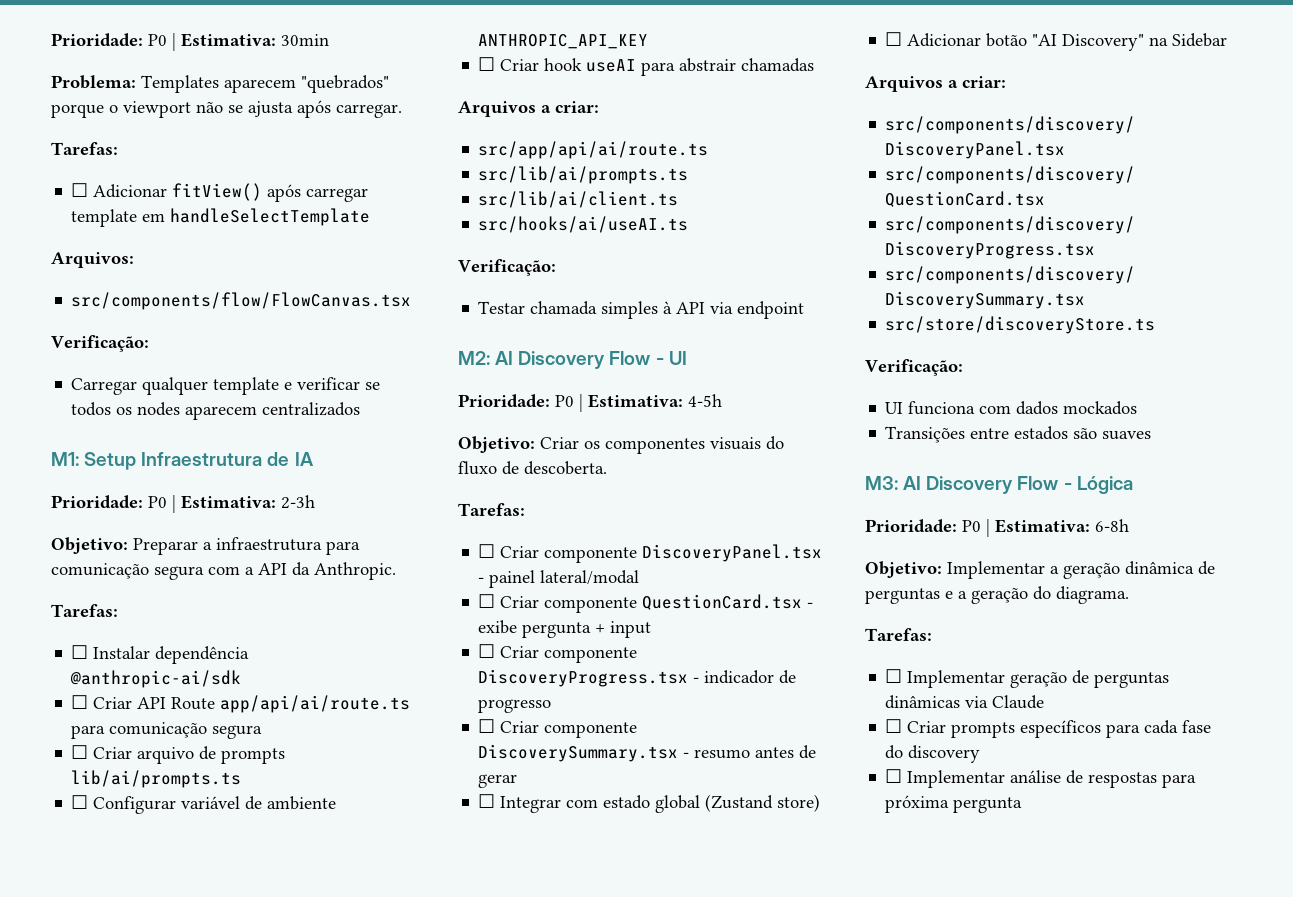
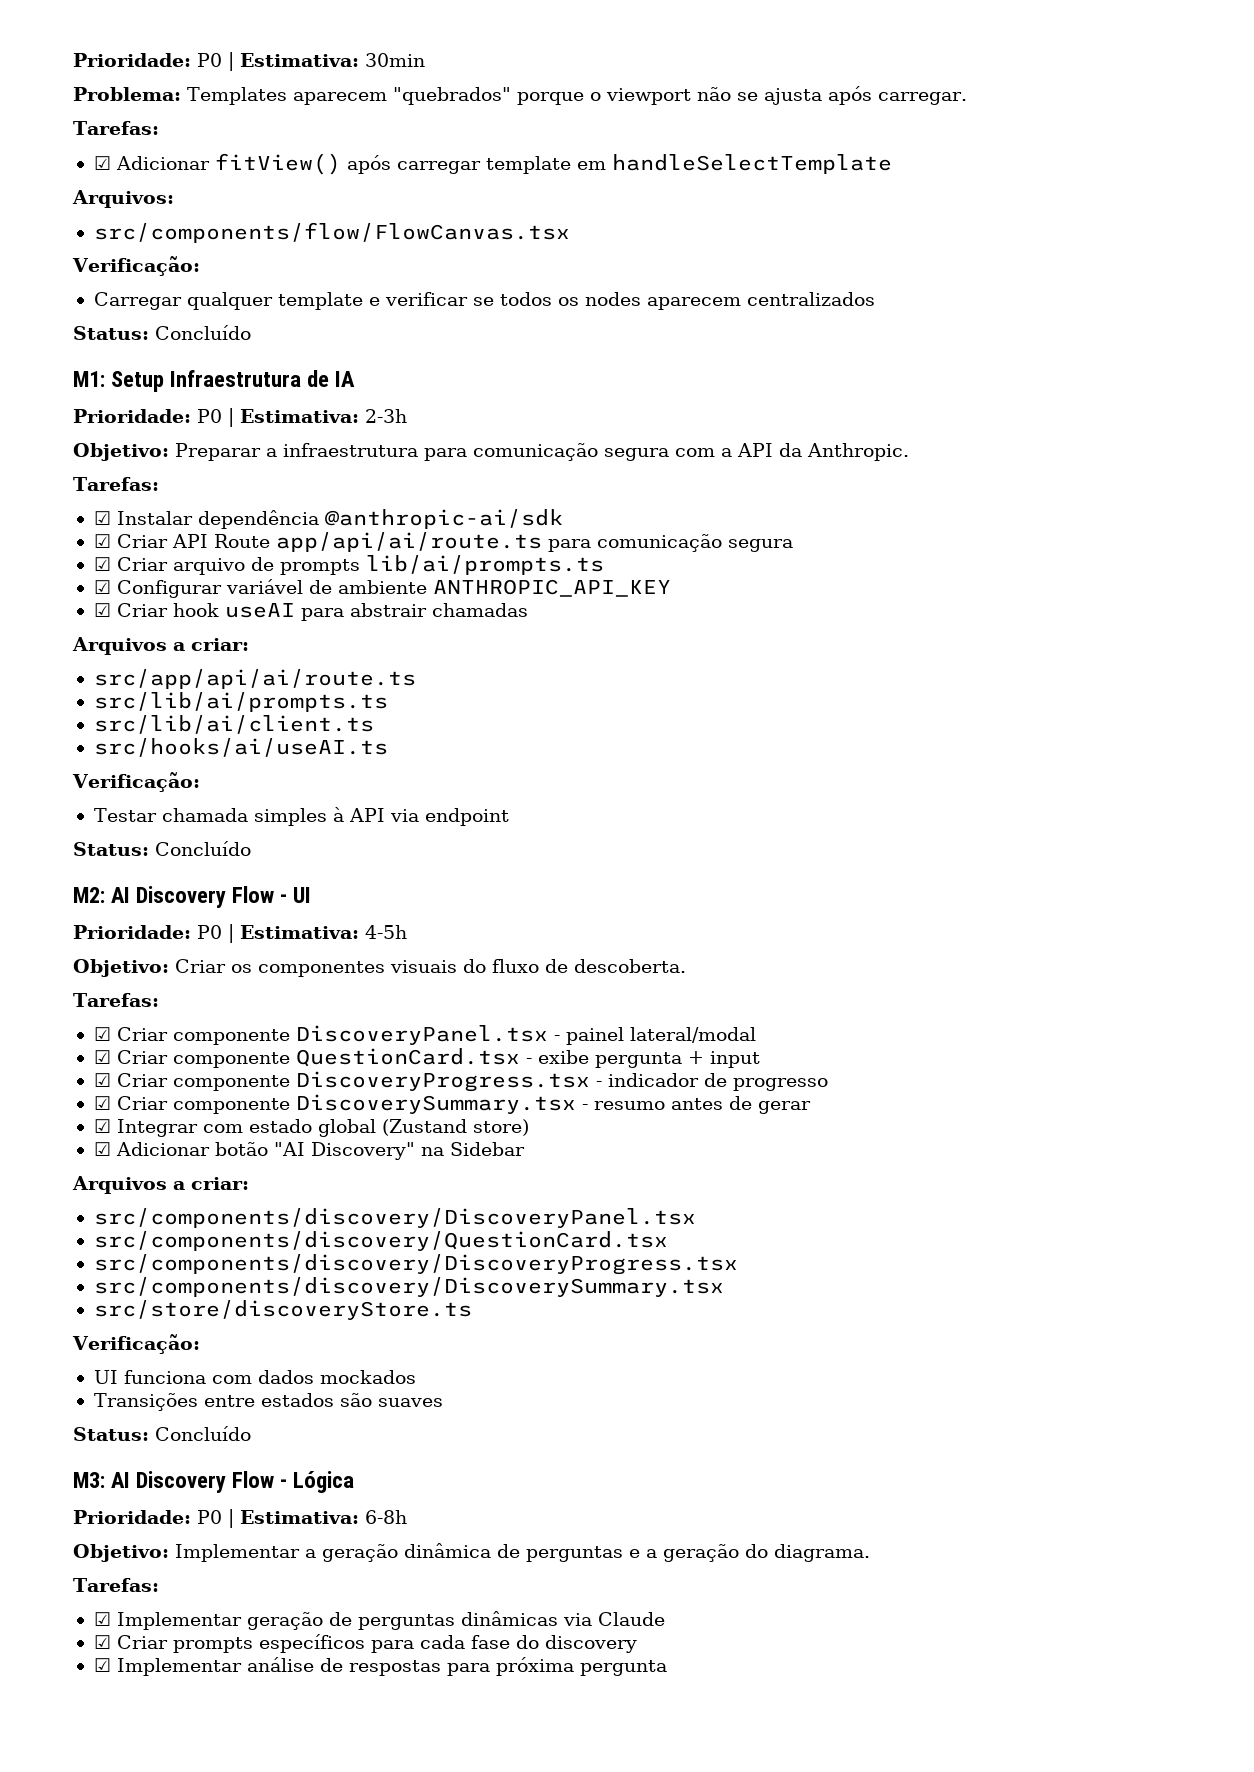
- ☐ Adicionar fitView() após carregar template em handleSelectTemplate
+ ☑ Adicionar fitView() após carregar template em handleSelectTemplate
  Carregar qualquer template e verificar se todos os nodes aparecem centralizados
+ Status: Concluído
- ☐ Instalar dependência @anthropic-ai/sdk
+ ☑ Instalar dependência @anthropic-ai/sdk
- ☐ Criar API Route app/api/ai/route.ts para comunicação segura
+ ☑ Criar API Route app/api/ai/route.ts para comunicação segura
- ☐ Criar arquivo de prompts lib/ai/prompts.ts
+ ☑ Criar arquivo de prompts lib/ai/prompts.ts
- ☐ Configurar variável de ambiente ANTHROPIC_API_KEY
+ ☑ Configurar variável de ambiente ANTHROPIC_API_KEY
- ☐ Criar hook useAI para abstrair chamadas
+ ☑ Criar hook useAI para abstrair chamadas
  Testar chamada simples à API via endpoint
+ Status: Concluído
- ☐ Criar componente DiscoveryPanel.tsx - painel lateral/modal
+ ☑ Criar componente DiscoveryPanel.tsx - painel lateral/modal
- ☐ Criar componente QuestionCard.tsx - exibe pergunta + input
+ ☑ Criar componente QuestionCard.tsx - exibe pergunta + input
- ☐ Criar componente DiscoveryProgress.tsx - indicador de progresso
+ ☑ Criar componente DiscoveryProgress.tsx - indicador de progresso
- ☐ Criar componente DiscoverySummary.tsx - resumo antes de gerar
+ ☑ Criar componente DiscoverySummary.tsx - resumo antes de gerar
- ☐ Integrar com estado global (Zustand store)
+ ☑ Integrar com estado global (Zustand store)
- ☐ Adicionar botão "AI Discovery" na Sidebar
+ ☑ Adicionar botão "AI Discovery" na Sidebar
  Transições entre estados são suaves
+ Status: Concluído
- ☐ Implementar geração de perguntas dinâmicas via Claude
+ ☑ Implementar geração de perguntas dinâmicas via Claude
- ☐ Criar prompts específicos para cada fase do discovery
+ ☑ Criar prompts específicos para cada fase do discovery
- ☐ Implementar análise de respostas para próxima pergunta
+ ☑ Implementar análise de respostas para próxima pergunta

